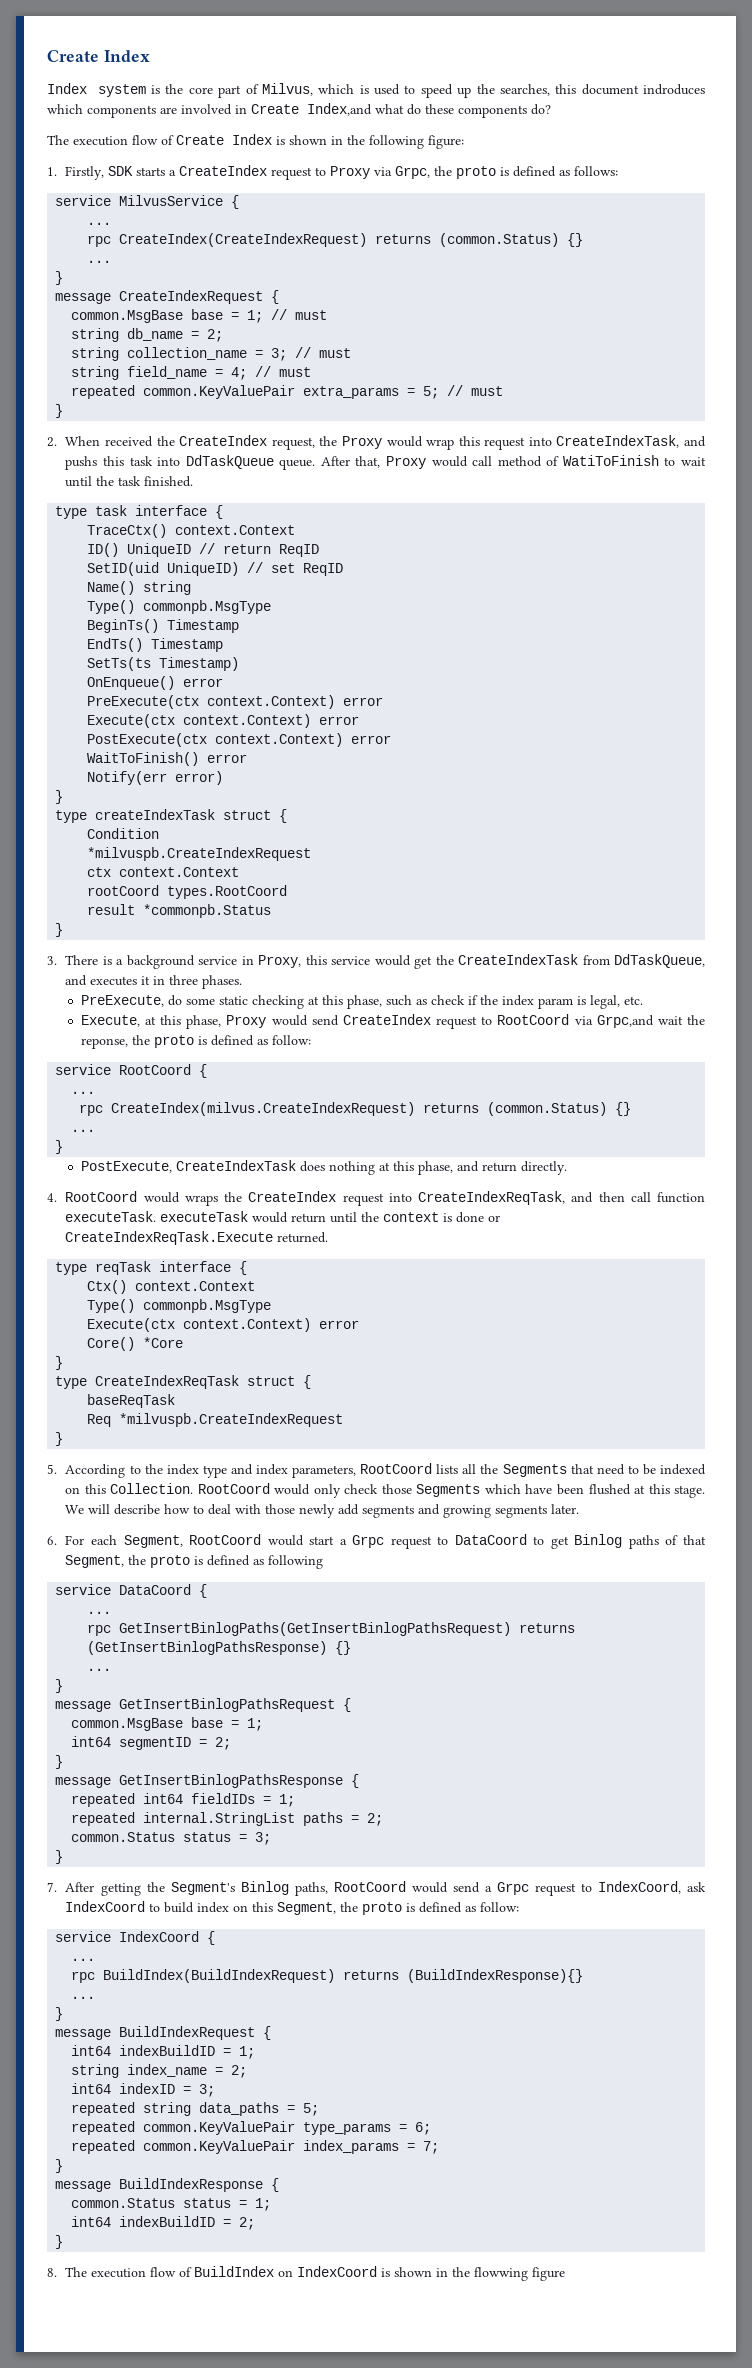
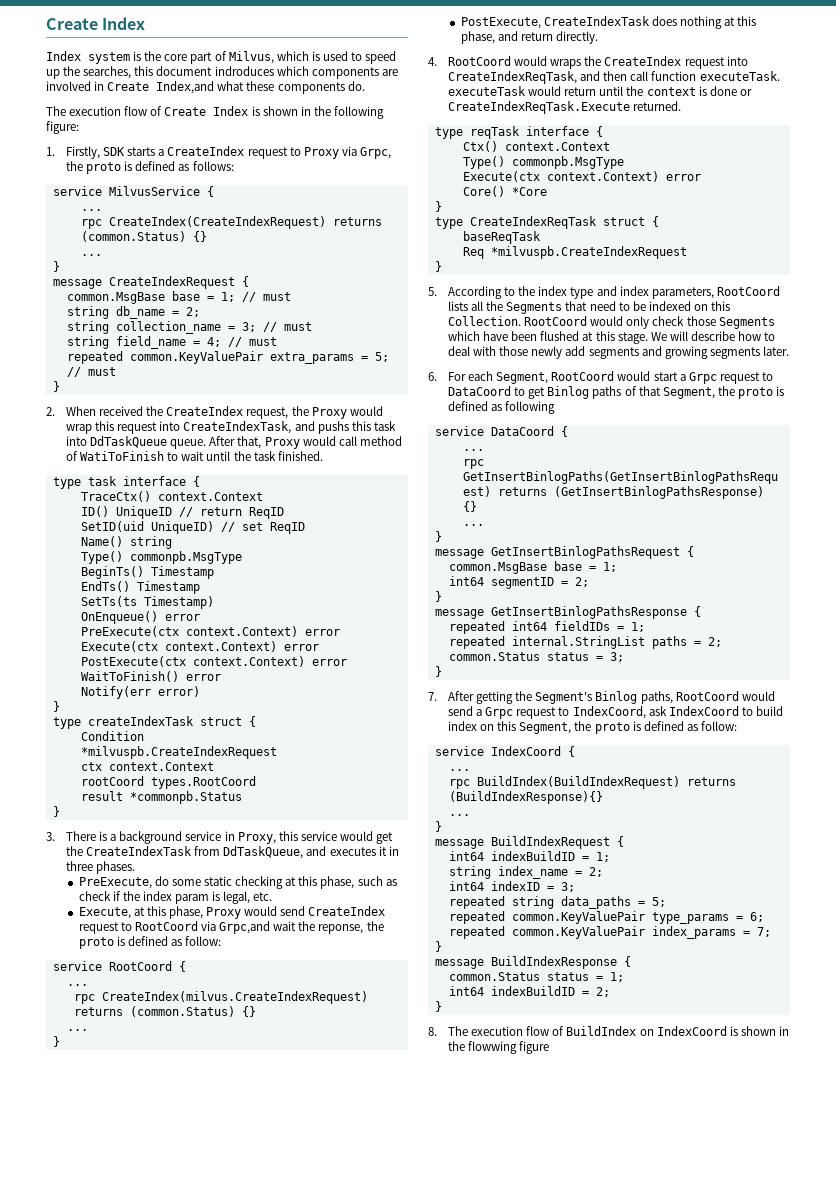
- Index system is the core part of Milvus, which is used to speed up the searches, this document indroduces which components are involved in Create Index,and what do these components do?
+ Index system is the core part of Milvus, which is used to speed up the searches, this document indroduces which components are involved in Create Index,and what these components do.

